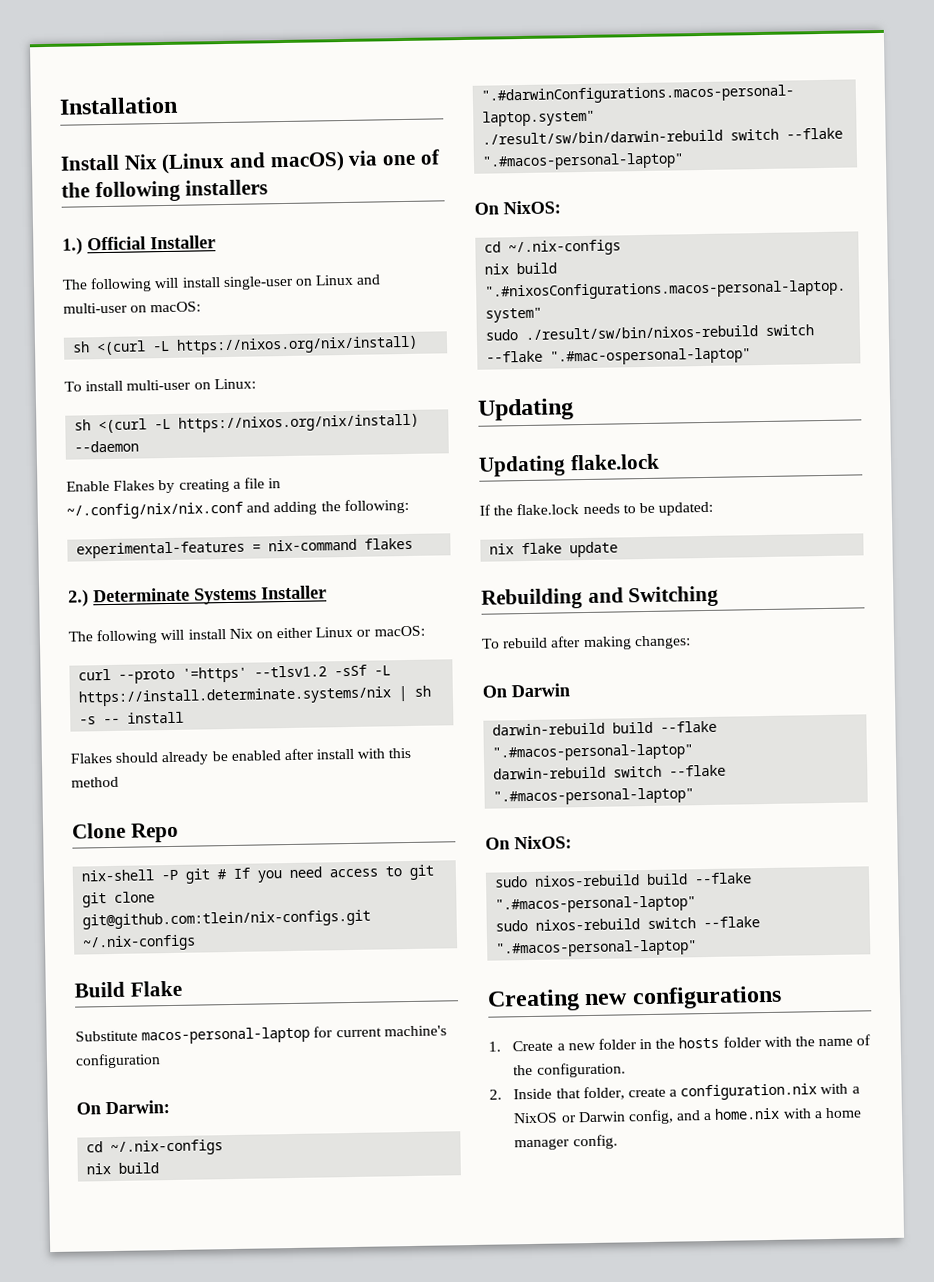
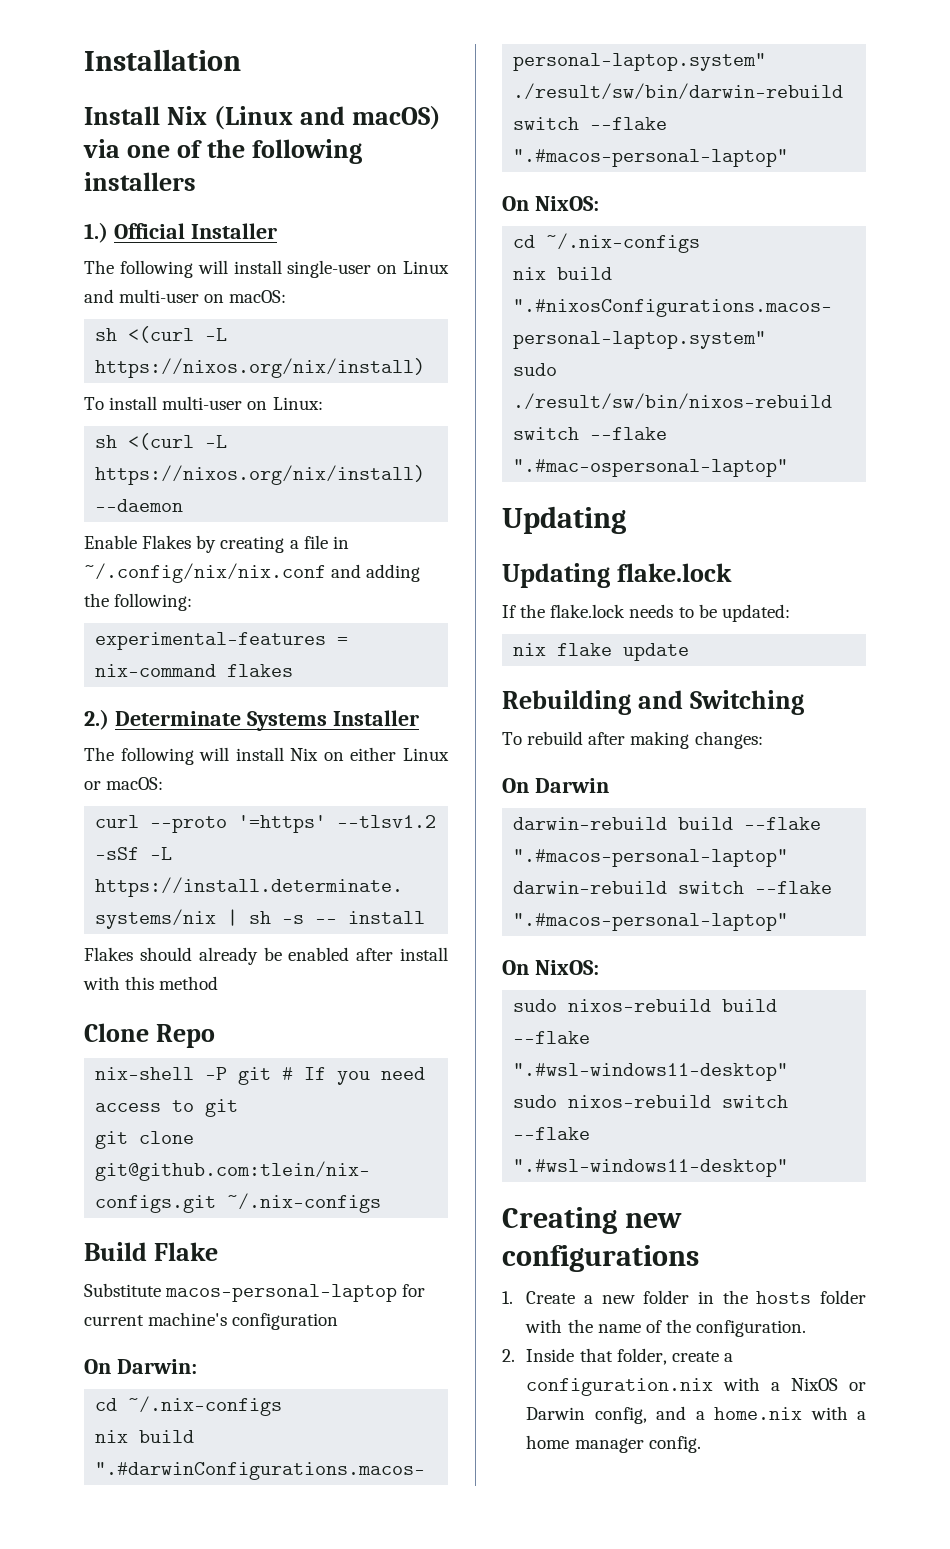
- sudo nixos-rebuild build --flake ".#macos-personal-laptop"
+ sudo nixos-rebuild build --flake ".#wsl-windows11-desktop"
- sudo nixos-rebuild switch --flake ".#macos-personal-laptop"
+ sudo nixos-rebuild switch --flake ".#wsl-windows11-desktop"

